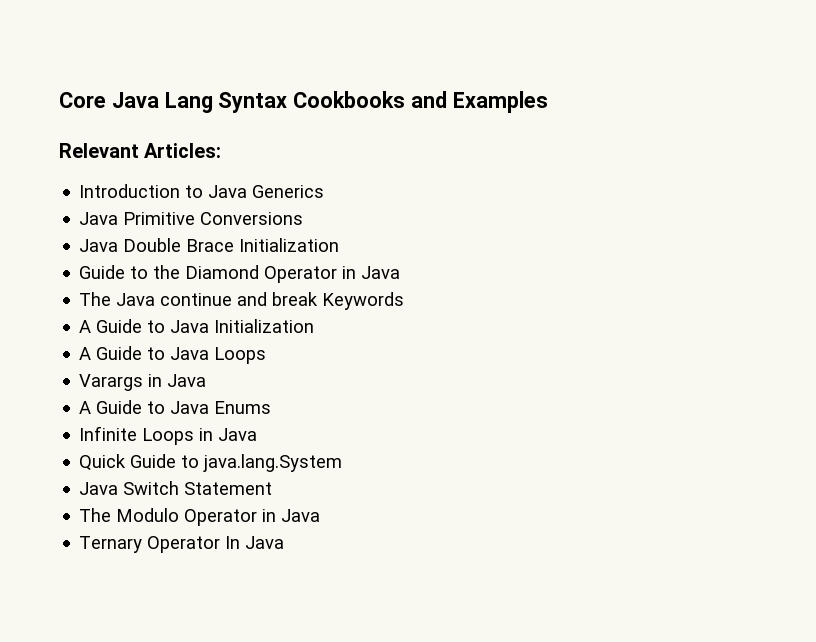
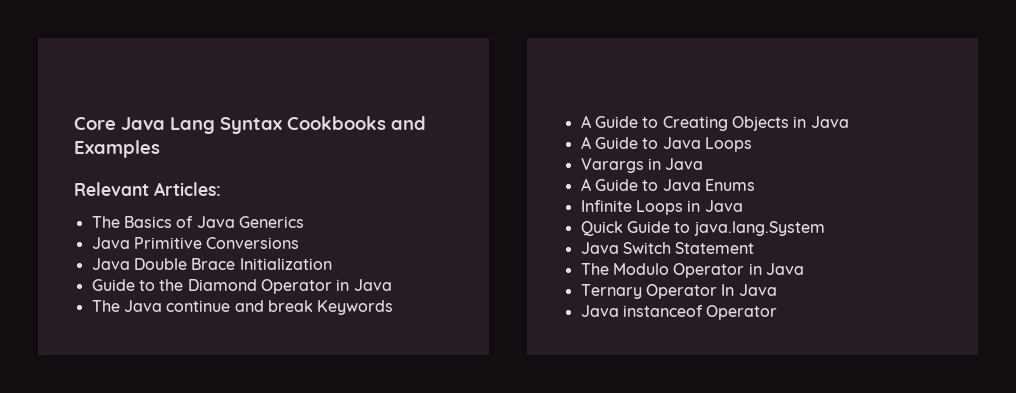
- Introduction to Java Generics
+ The Basics of Java Generics
- A Guide to Java Initialization
+ A Guide to Creating Objects in Java
+ Java instanceof Operator

